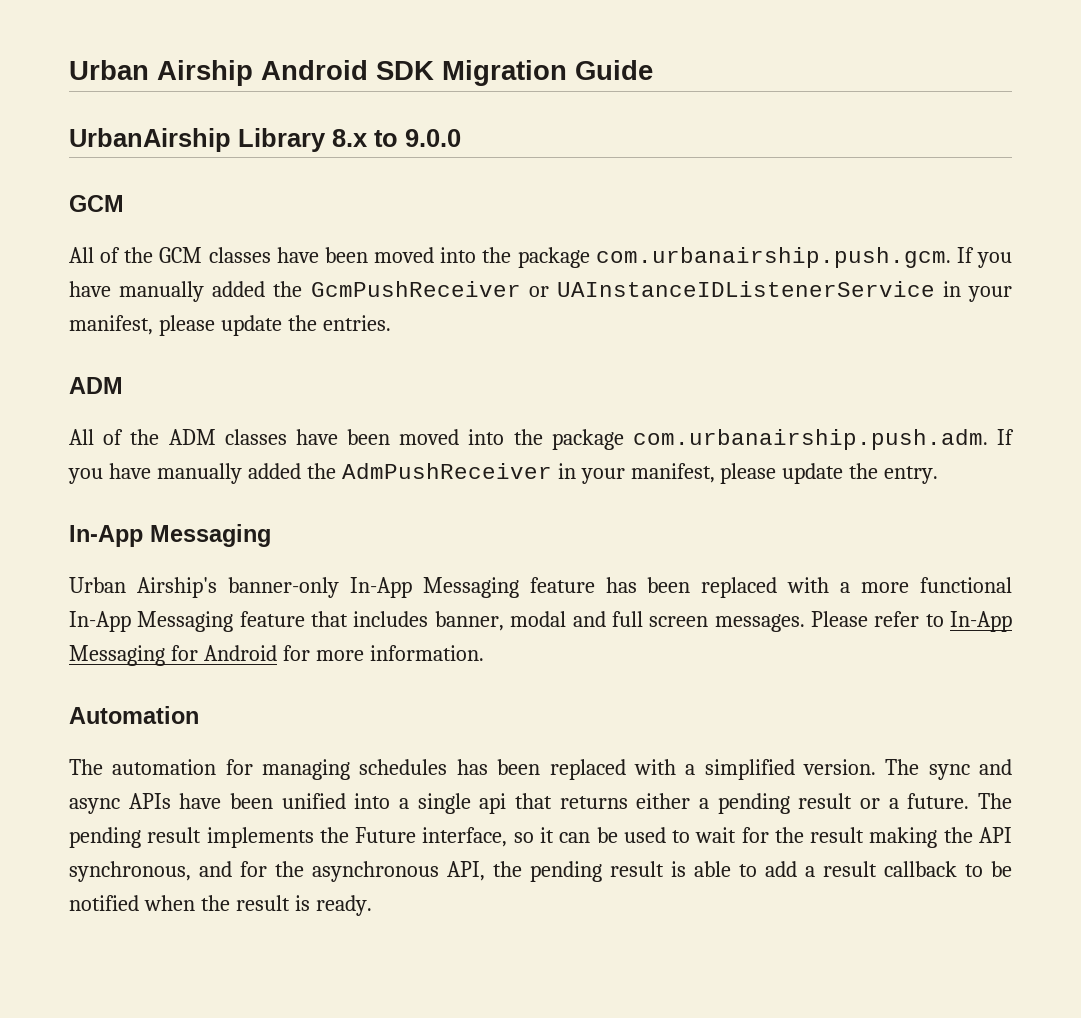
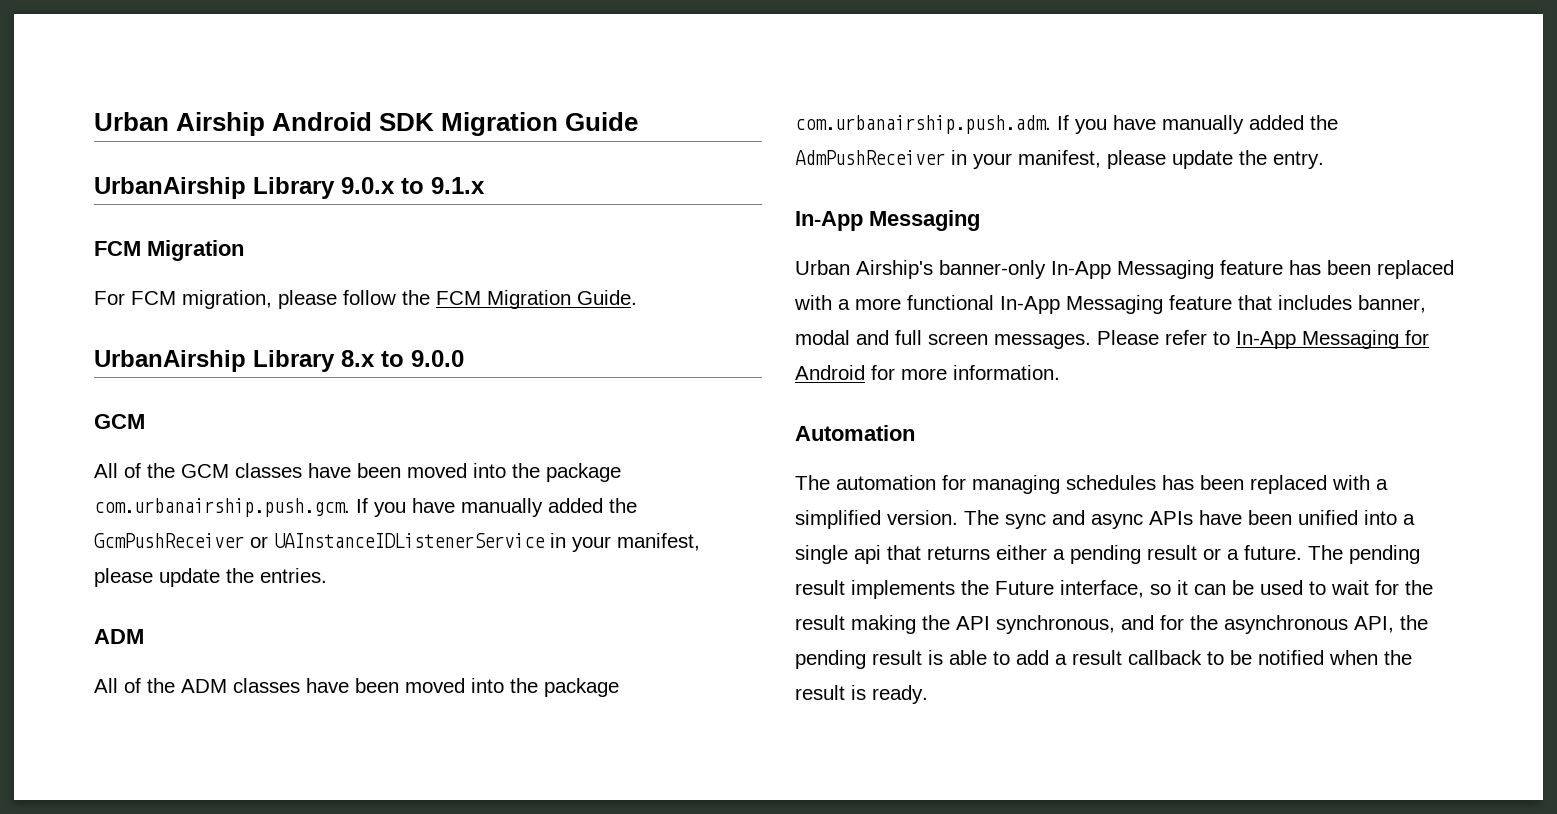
+ UrbanAirship Library 9.0.x to 9.1.x
+ FCM Migration
+ For FCM migration, please follow the FCM Migration Guide.

